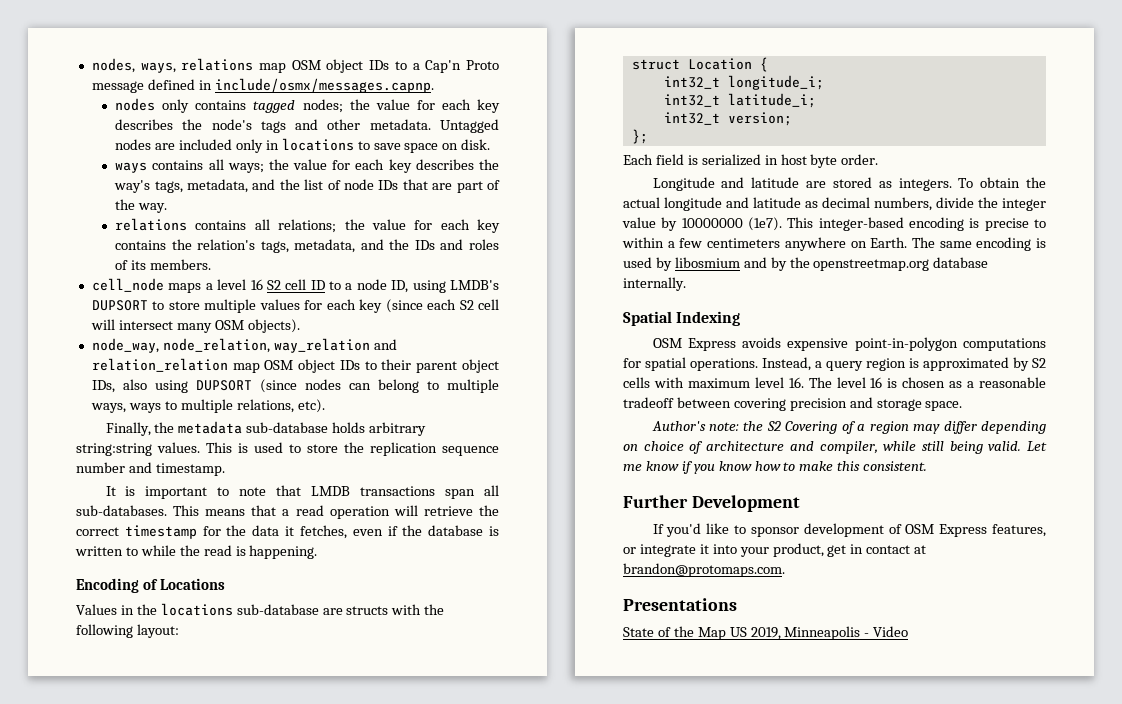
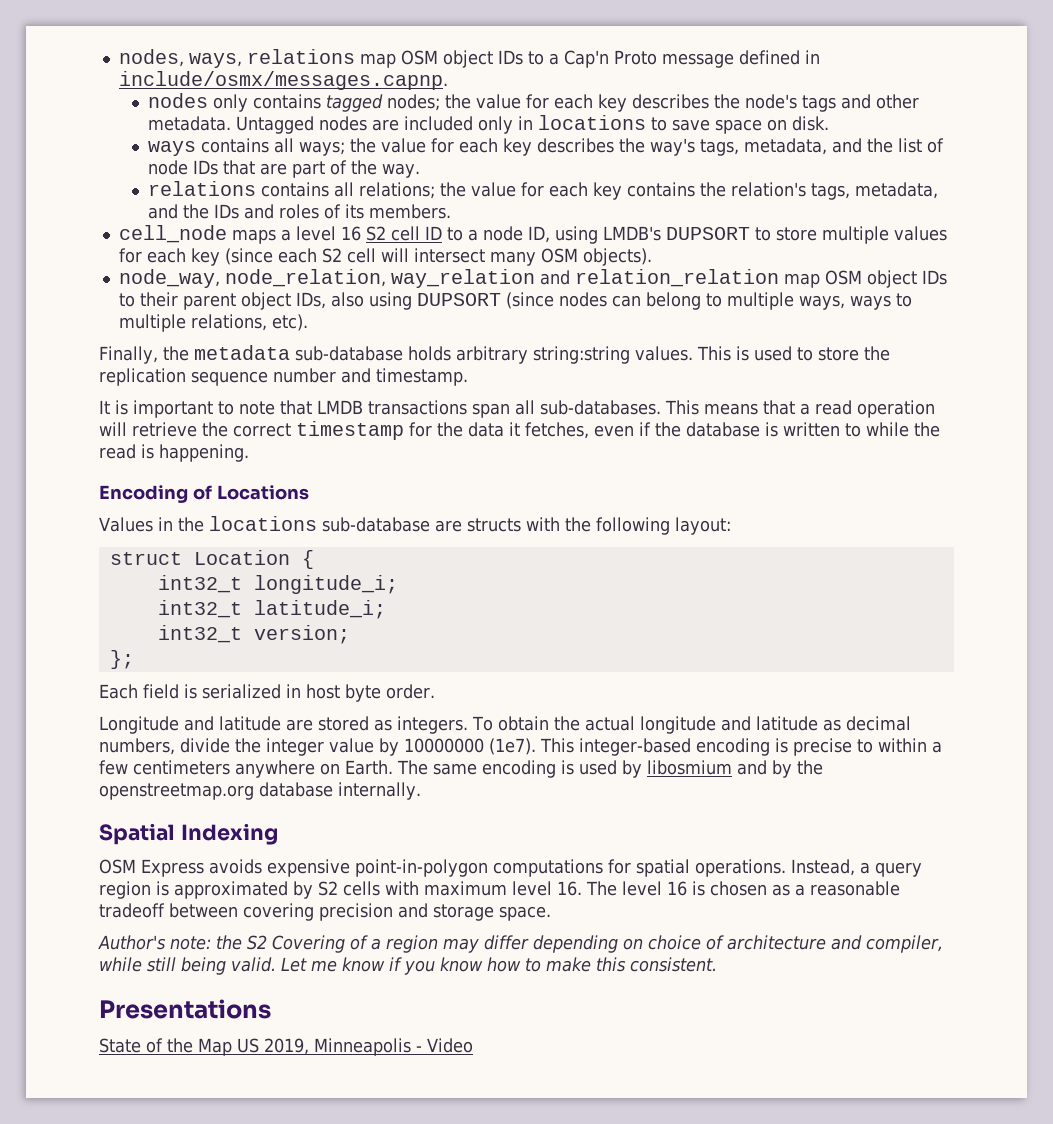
- Further Development
- If you'd like to sponsor development of OSM Express features, or integrate it into your product, get in contact at brandon@protomaps.com.

